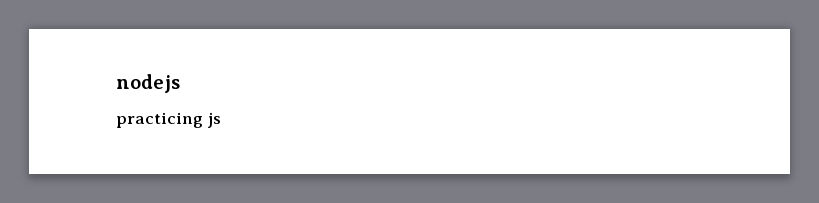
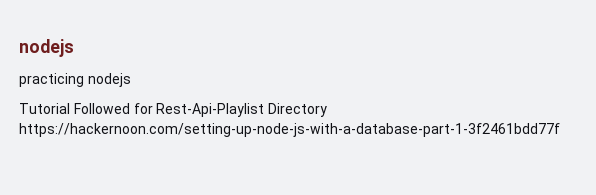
- practicing js
+ practicing nodejs
+ Tutorial Followed for Rest-Api-Playlist Directory https://hackernoon.com/setting-up-node-js-with-a-database-part-1-3f2461bdd77f

